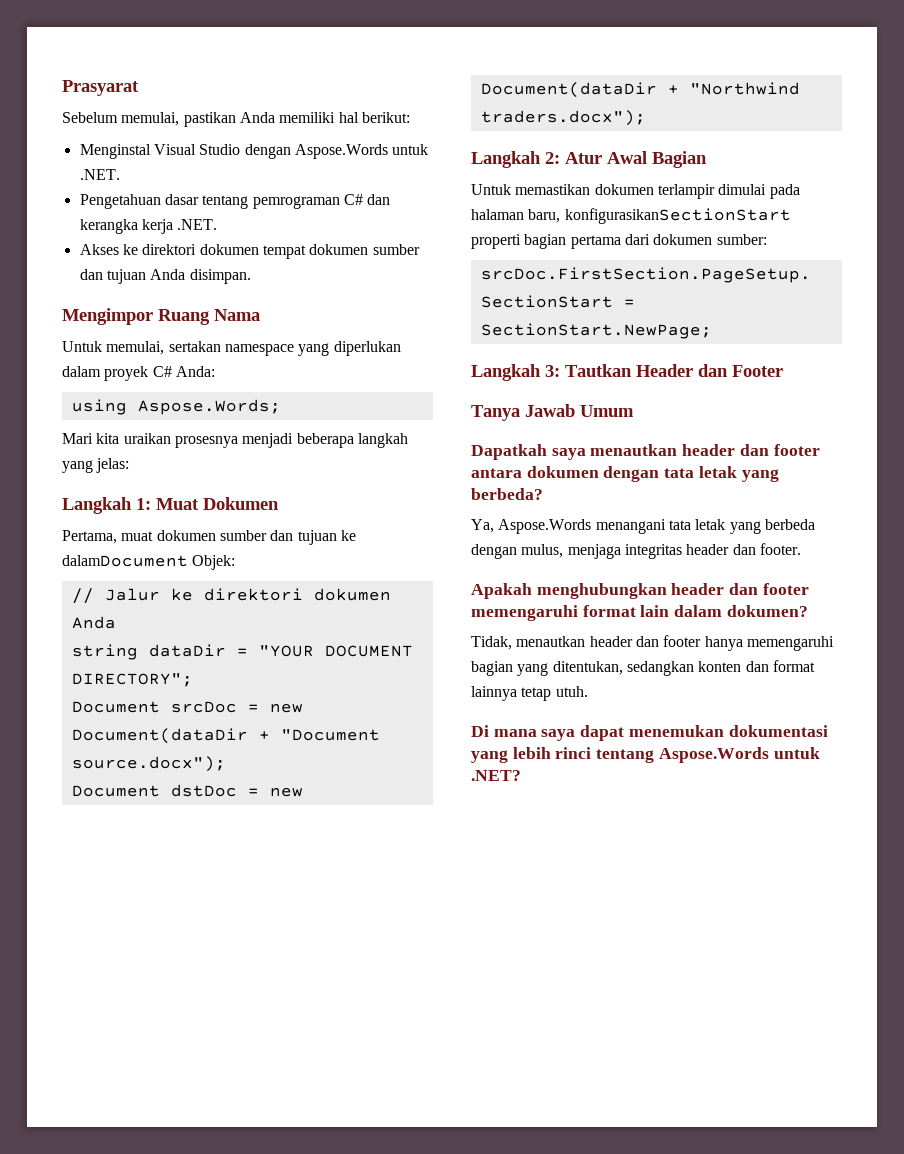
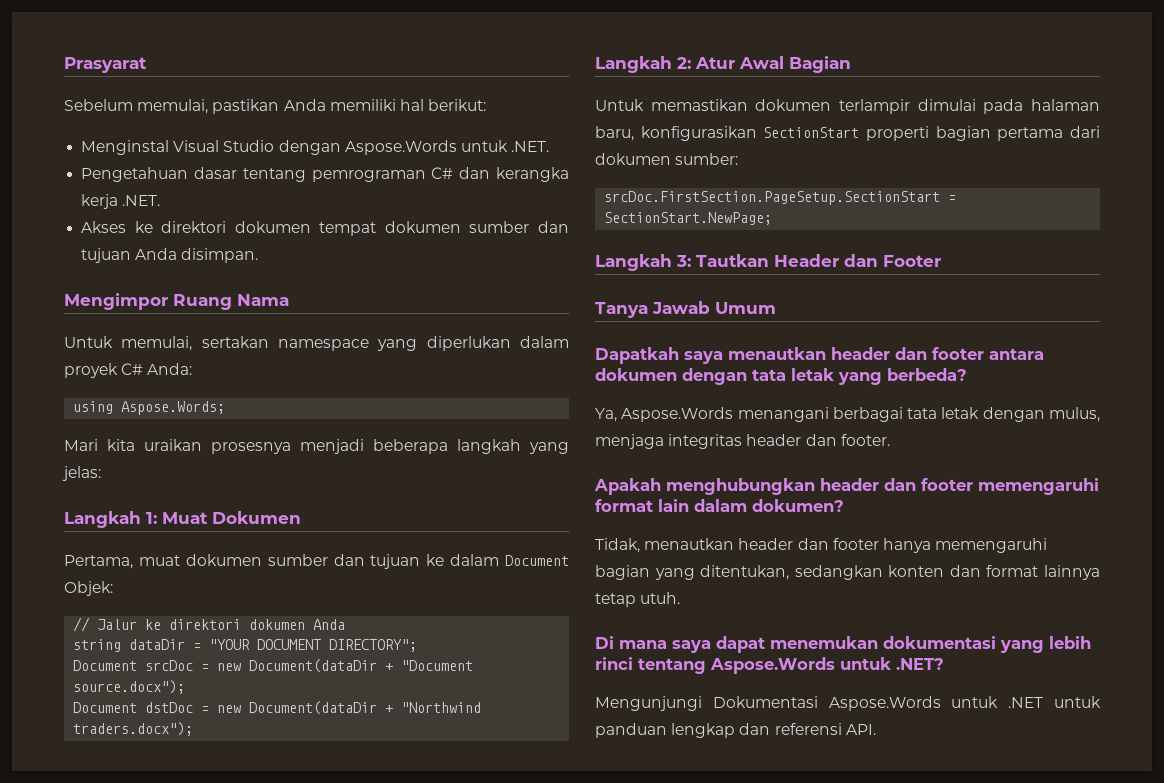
- Pertama, muat dokumen sumber dan tujuan ke dalamDocument Objek:
+ Pertama, muat dokumen sumber dan tujuan ke dalam Document Objek:
- Untuk memastikan dokumen terlampir dimulai pada halaman baru, konfigurasikanSectionStart properti bagian pertama dari dokumen sumber:
+ Untuk memastikan dokumen terlampir dimulai pada halaman baru, konfigurasikan SectionStart properti bagian pertama dari dokumen sumber:
- Ya, Aspose.Words menangani tata letak yang berbeda dengan mulus, menjaga integritas header dan footer.
+ Ya, Aspose.Words menangani berbagai tata letak dengan mulus, menjaga integritas header dan footer.
+ Mengunjungi Dokumentasi Aspose.Words untuk .NET untuk panduan lengkap dan referensi API.

